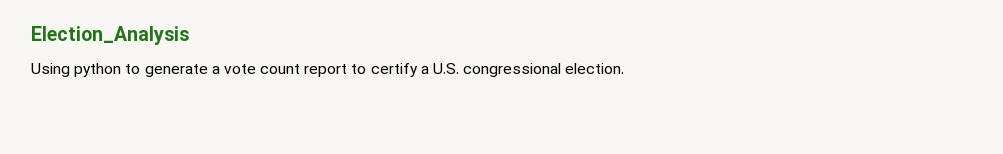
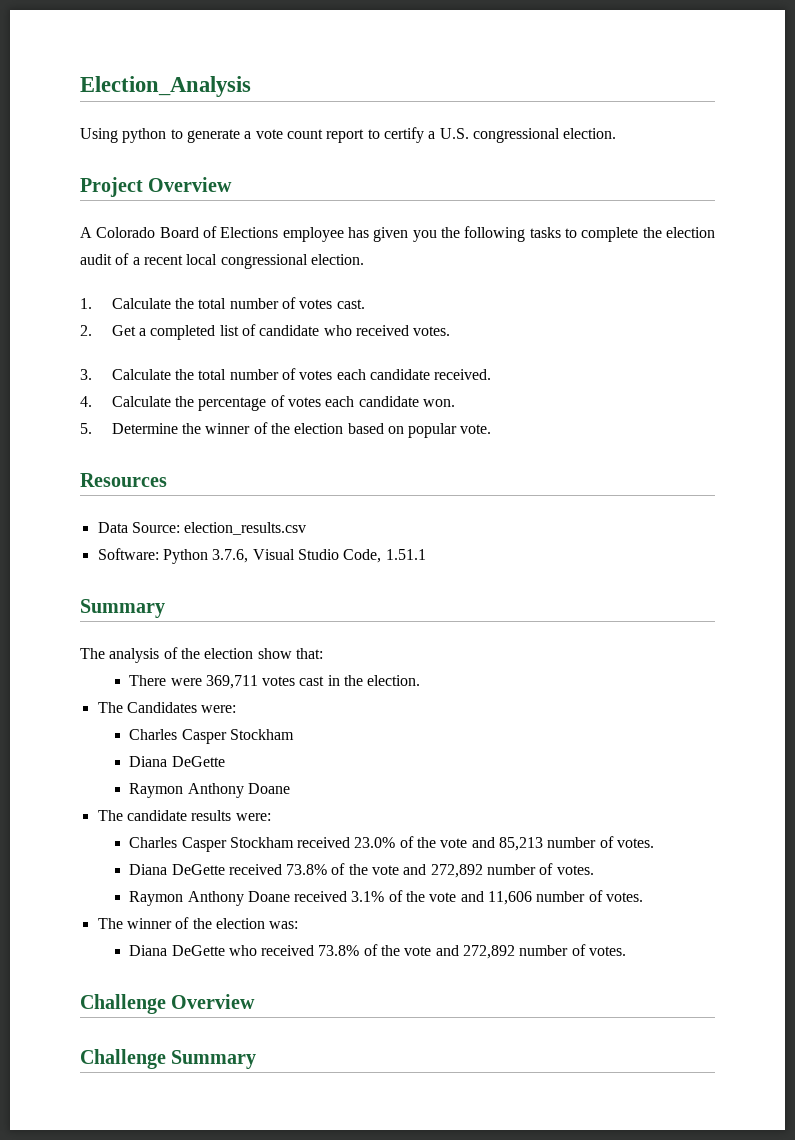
+ Project Overview
+ A Colorado Board of Elections employee has given you the following tasks to complete the election audit of a recent local congressional election.
+ 1. Calculate the total number of votes cast.
+ 2. Get a completed list of candidate who received votes.
+ 3. Calculate the total number of votes each candidate received.
+ 4. Calculate the percentage of votes each candidate won.
+ 5. Determine the winner of the election based on popular vote.
+ Resources
+ Data Source: election_results.csv
+ Software: Python 3.7.6, Visual Studio Code, 1.51.1
+ Summary
+ The analysis of the election show that:
+ There were 369,711 votes cast in the election.
+ The Candidates were:
+ Charles Casper Stockham
+ Diana DeGette
+ Raymon Anthony Doane
+ The candidate results were:
+ Charles Casper Stockham received 23.0% of the vote and 85,213 number of votes.
+ Diana DeGette received 73.8% of the vote and 272,892 number of votes.
+ Raymon Anthony Doane received 3.1% of the vote and 11,606 number of votes.
+ The winner of the election was:
+ Diana DeGette who received 73.8% of the vote and 272,892 number of votes.
+ Challenge Overview
+ Challenge Summary

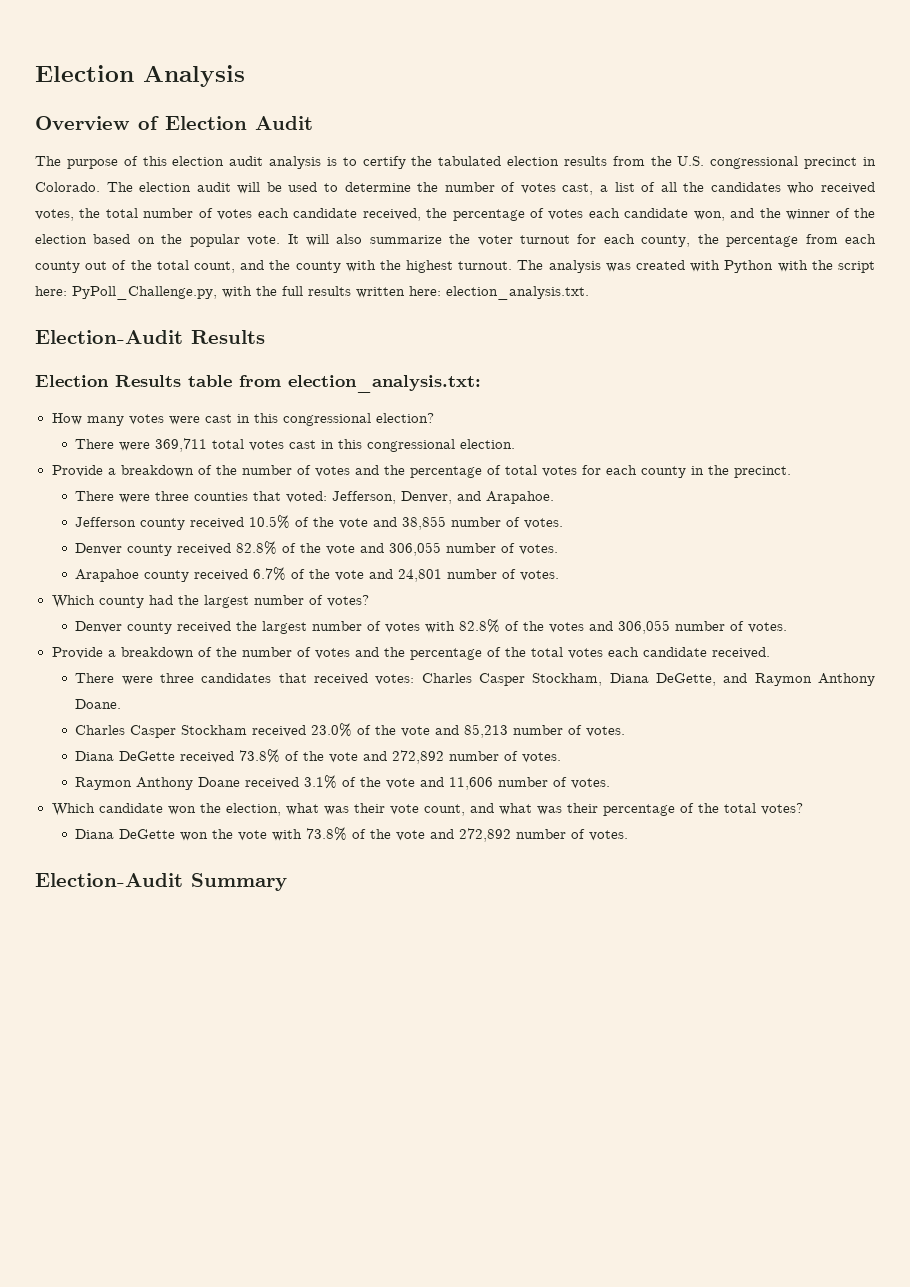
- Election_Analysis
- Using python to generate a vote count report to certify a U.S. congressional election.
- Project Overview
- A Colorado Board of Elections employee has given you the following tasks to complete the election audit of a recent local congressional election.
- 1. Calculate the total number of votes cast.
- 2. Get a completed list of candidate who received votes.
- 3. Calculate the total number of votes each candidate received.
- 4. Calculate the percentage of votes each candidate won.
- 5. Determine the winner of the election based on popular vote.
- Resources
- Data Source: election_results.csv
- Software: Python 3.7.6, Visual Studio Code, 1.51.1
- Summary
- The analysis of the election show that:
+ Election Analysis
+ Overview of Election Audit
+ The purpose of this election audit analysis is to certify the tabulated election results from the U.S. congressional precinct in Colorado. The election audit will be used to determine the number of votes cast, a list of all the candidates who received votes, the total number of votes each candidate received, the percentage of votes each candidate won, and the winner of the election based on the popular vote. It will also summarize the voter turnout for each county, the percentage from each county out of the total count, and the county with the highest turnout. The analysis was created with Python with the script here: PyPoll_Challenge.py, with the full results written here: election_analysis.txt.
+ Election-Audit Results
+ Election Results table from election_analysis.txt:
+ How many votes were cast in this congressional election?
- There were 369,711 votes cast in the election.
- The Candidates were:
- Charles Casper Stockham
- Diana DeGette
- Raymon Anthony Doane
- The candidate results were:
+ There were 369,711 total votes cast in this congressional election.
+ Provide a breakdown of the number of votes and the percentage of total votes for each county in the precinct.
+ There were three counties that voted: Jefferson, Denver, and Arapahoe.
+ Jefferson county received 10.5% of the vote and 38,855 number of votes.
+ Denver county received 82.8% of the vote and 306,055 number of votes.
+ Arapahoe county received 6.7% of the vote and 24,801 number of votes.
+ Which county had the largest number of votes?
+ Denver county received the largest number of votes with 82.8% of the votes and 306,055 number of votes.
+ Provide a breakdown of the number of votes and the percentage of the total votes each candidate received.
+ There were three candidates that received votes: Charles Casper Stockham, Diana DeGette, and Raymon Anthony Doane.
- The winner of the election was:
- Diana DeGette who received 73.8% of the vote and 272,892 number of votes.
- Challenge Overview
- Challenge Summary
+ Which candidate won the election, what was their vote count, and what was their percentage of the total votes?
+ Diana DeGette won the vote with 73.8% of the vote and 272,892 number of votes.
+ Election-Audit Summary

